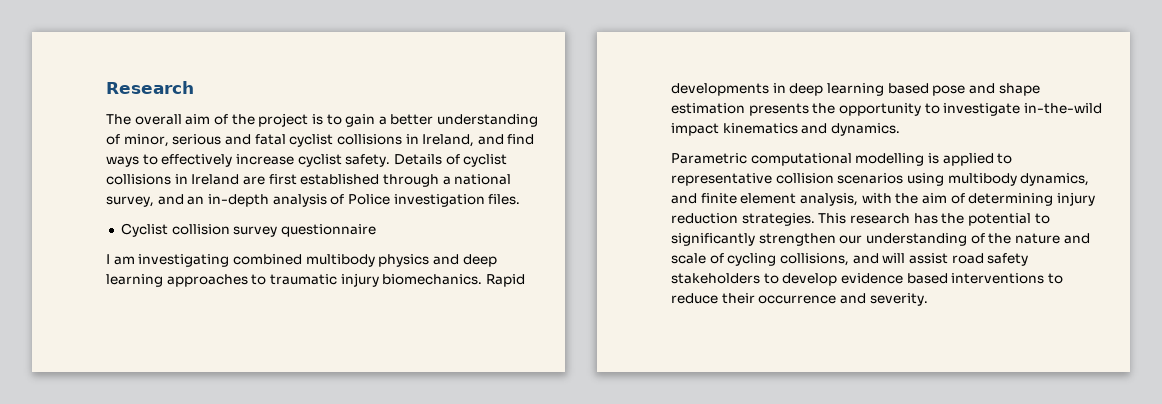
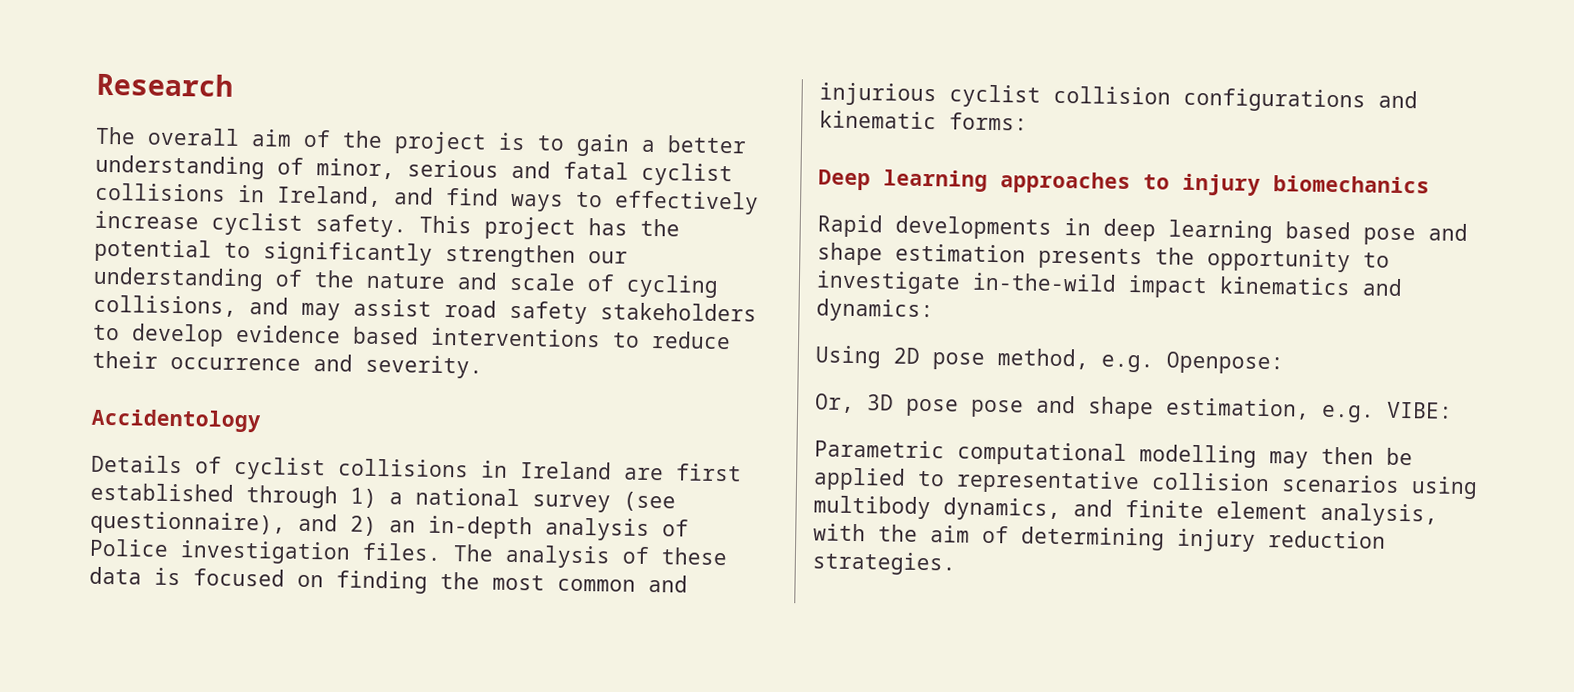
- The overall aim of the project is to gain a better understanding of minor, serious and fatal cyclist collisions in Ireland, and find ways to effectively increase cyclist safety. Details of cyclist collisions in Ireland are first established through a national survey, and an in-depth analysis of Police investigation files.
- Cyclist collision survey questionnaire
- I am investigating combined multibody physics and deep learning approaches to traumatic injury biomechanics. Rapid developments in deep learning based pose and shape estimation presents the opportunity to investigate in-the-wild impact kinematics and dynamics.
+ The overall aim of the project is to gain a better understanding of minor, serious and fatal cyclist collisions in Ireland, and find ways to effectively increase cyclist safety. This project has the potential to significantly strengthen our understanding of the nature and scale of cycling collisions, and may assist road safety stakeholders to develop evidence based interventions to reduce their occurrence and severity.
+ Accidentology
+ Details of cyclist collisions in Ireland are first established through 1) a national survey (see questionnaire), and 2) an in-depth analysis of Police investigation files. The analysis of these data is focused on finding the most common and injurious cyclist collision configurations and kinematic forms:
+ Deep learning approaches to injury biomechanics
+ Rapid developments in deep learning based pose and shape estimation presents the opportunity to investigate in-the-wild impact kinematics and dynamics:
+ Using 2D pose method, e.g. Openpose:
+ Or, 3D pose pose and shape estimation, e.g. VIBE:
- Parametric computational modelling is applied to representative collision scenarios using multibody dynamics, and finite element analysis, with the aim of determining injury reduction strategies. This research has the potential to significantly strengthen our understanding of the nature and scale of cycling collisions, and will assist road safety stakeholders to develop evidence based interventions to reduce their occurrence and severity.
+ Parametric computational modelling may then be applied to representative collision scenarios using multibody dynamics, and finite element analysis, with the aim of determining injury reduction strategies.

